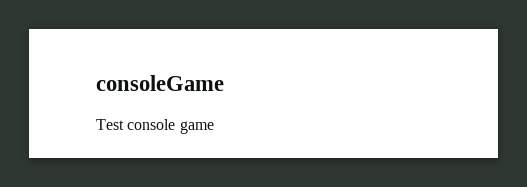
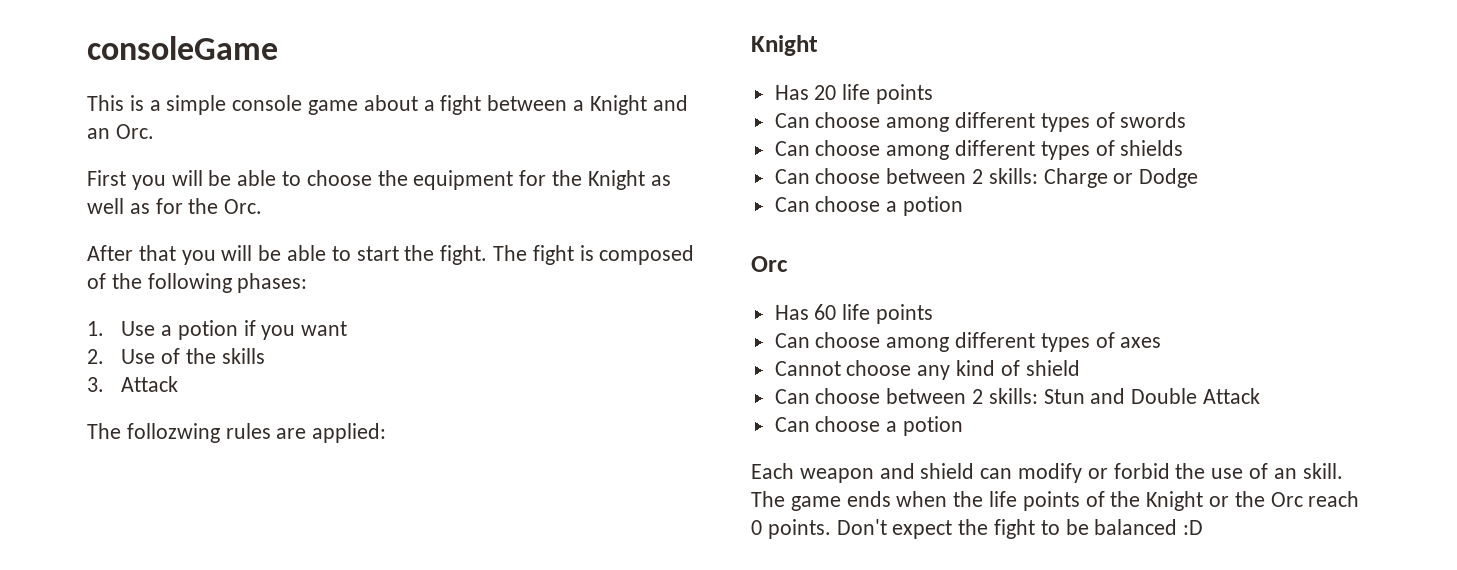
- Test console game
+ This is a simple console game about a fight between a Knight and an Orc.
+ First you will be able to choose the equipment for the Knight as well as for the Orc.
+ After that you will be able to start the fight. The fight is composed of the following phases:
+ 1. Use a potion if you want
+ 2. Use of the skills
+ 3. Attack
+ The follozwing rules are applied:
+ Knight
+ Has 20 life points
+ Can choose among different types of swords
+ Can choose among different types of shields
+ Can choose between 2 skills: Charge or Dodge
+ Can choose a potion
+ Orc
+ Has 60 life points
+ Can choose among different types of axes
+ Cannot choose any kind of shield
+ Can choose between 2 skills: Stun and Double Attack
+ Can choose a potion
+ Each weapon and shield can modify or forbid the use of an skill. The game ends when the life points of the Knight or the Orc reach 0 points. Don't expect the fight to be balanced :D

